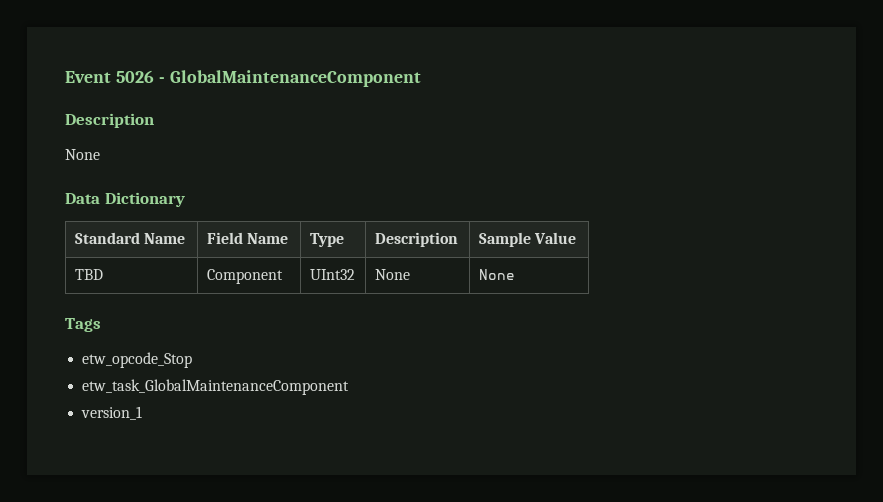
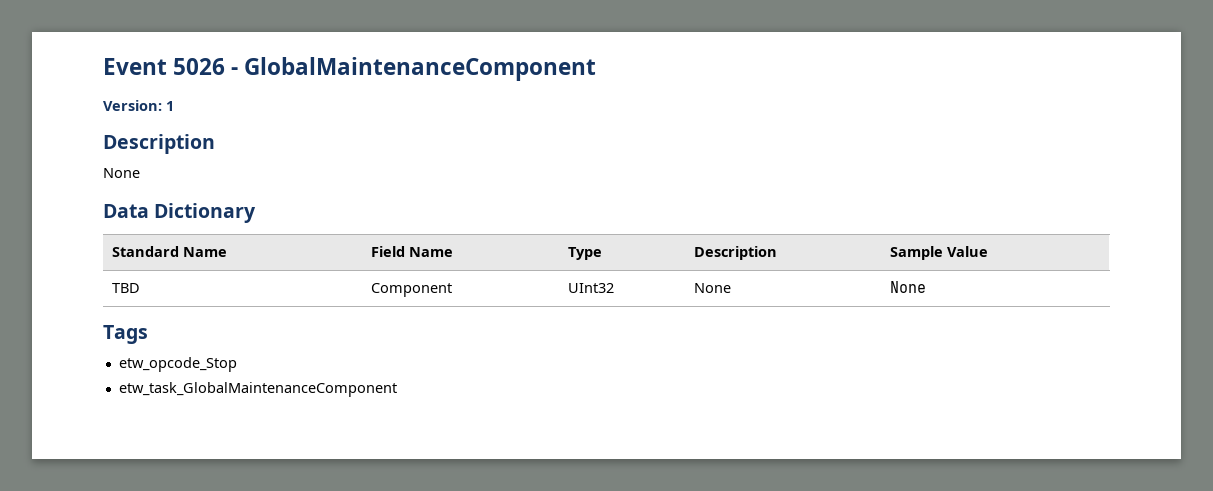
+ Version: 1
- version_1

